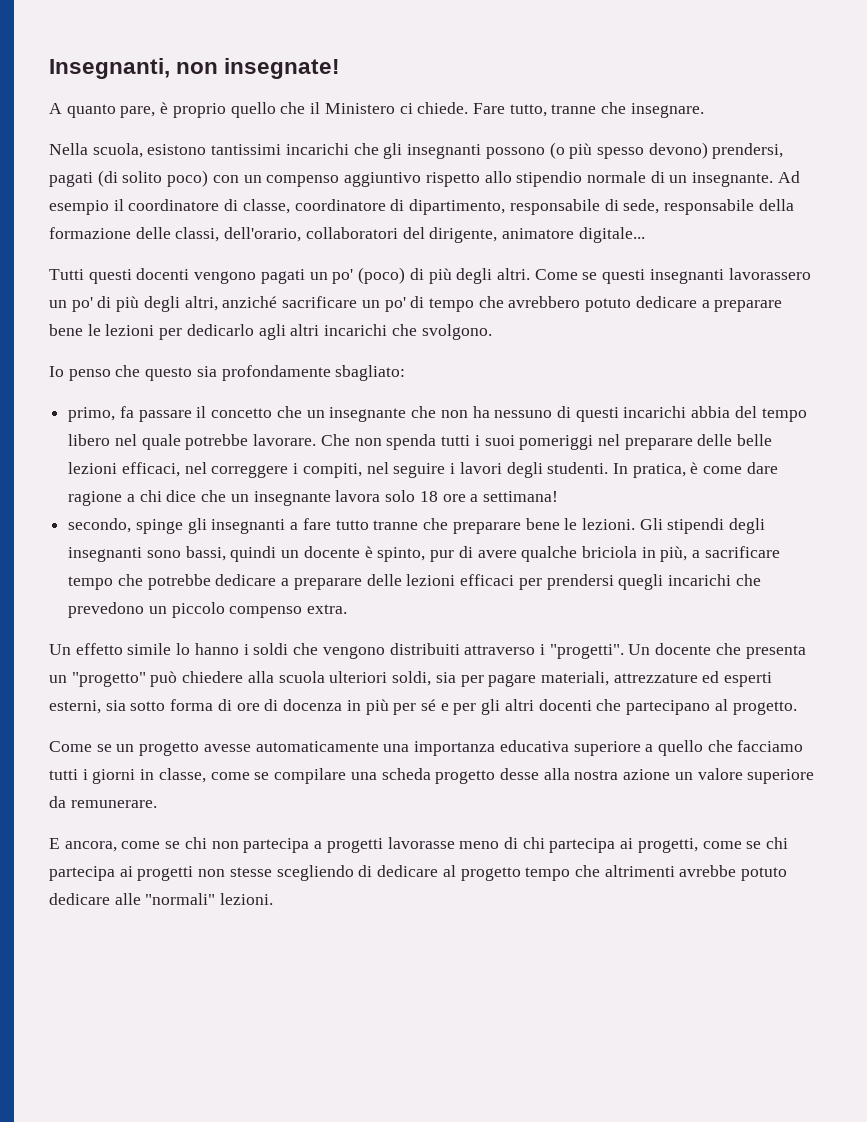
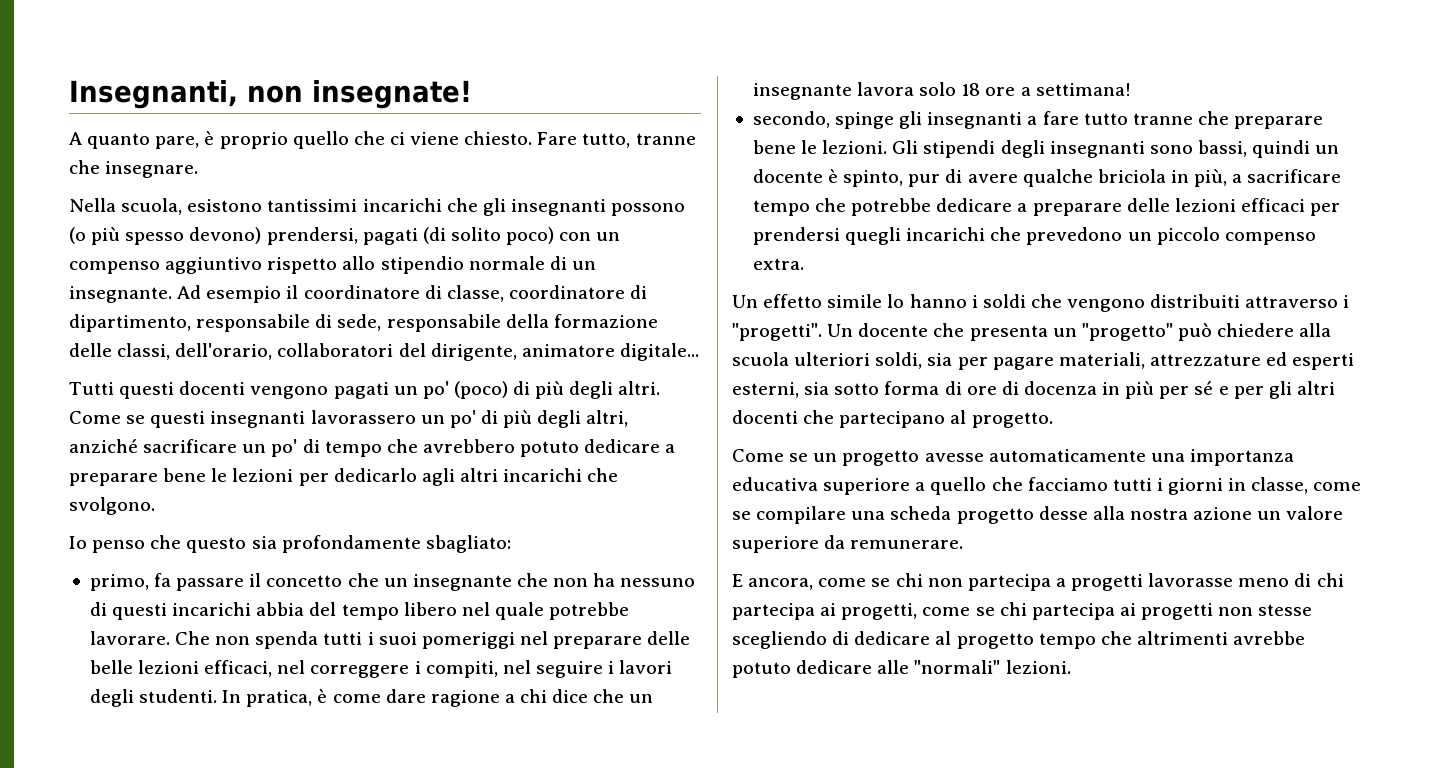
- A quanto pare, è proprio quello che il Ministero ci chiede.
+ A quanto pare, è proprio quello che ci viene chiesto.

